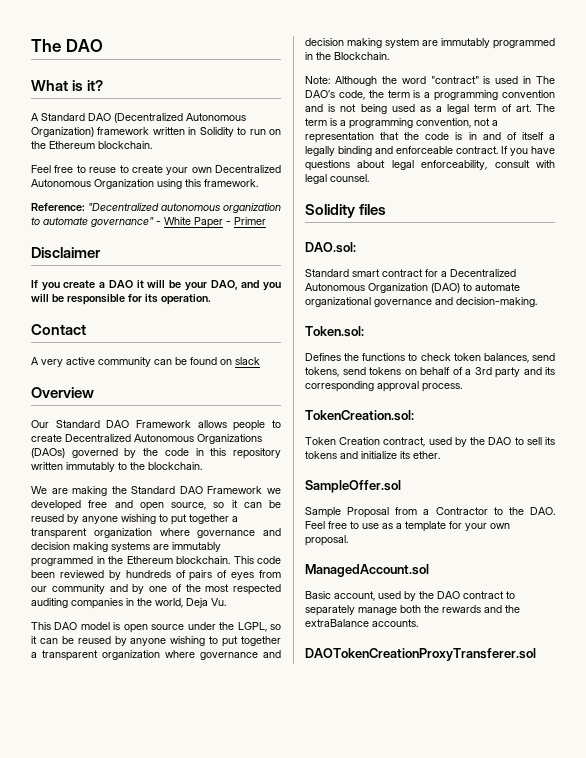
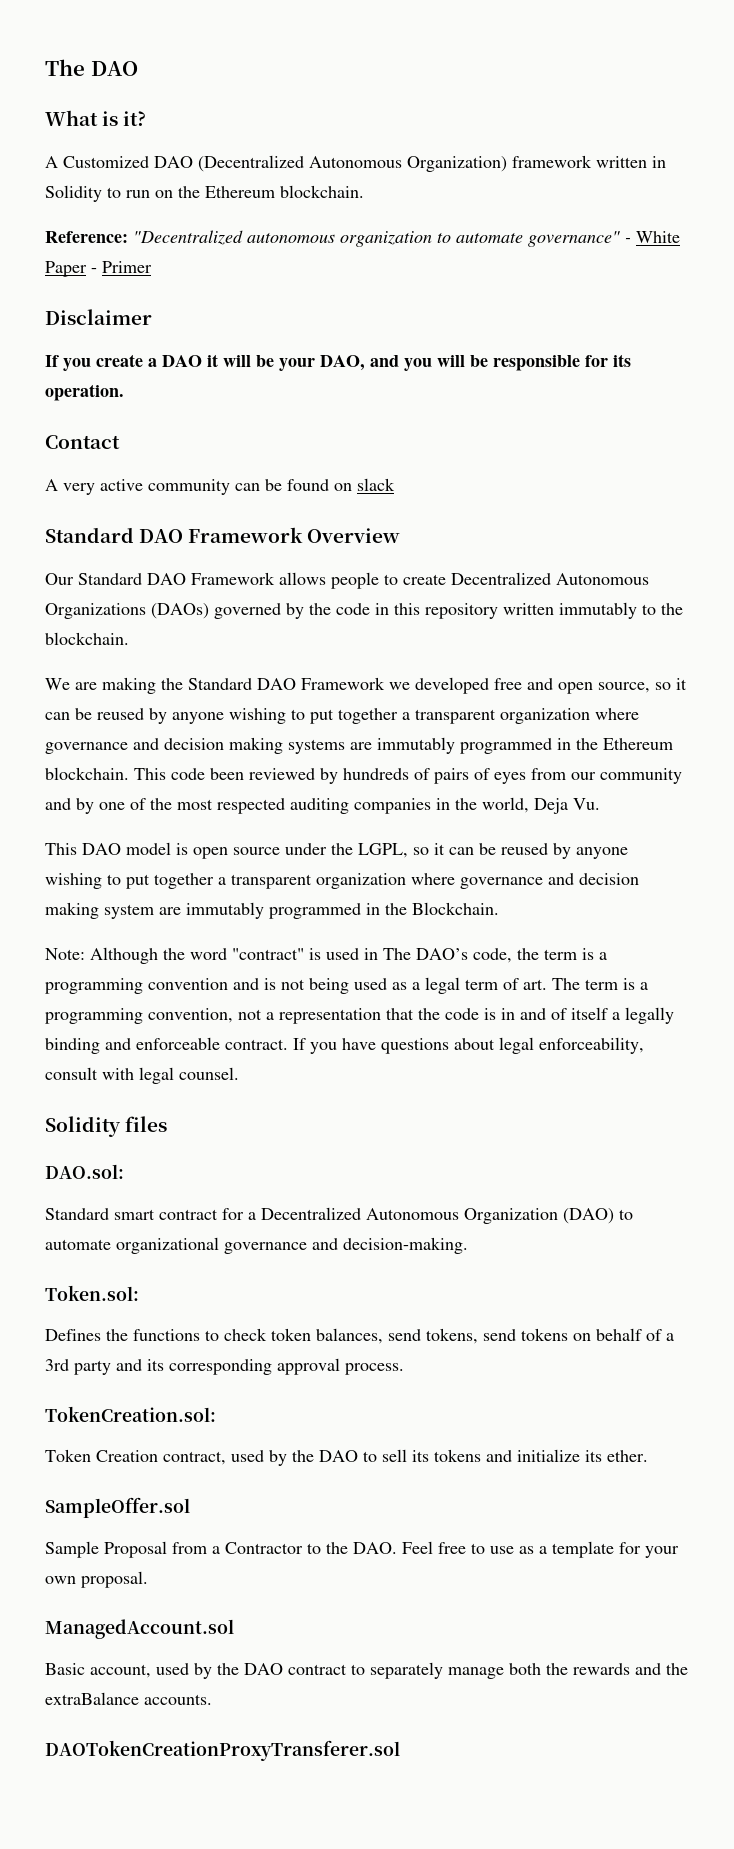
- A Standard DAO (Decentralized Autonomous Organization) framework written in Solidity to run on the Ethereum blockchain.
+ A Customized DAO (Decentralized Autonomous Organization) framework written in Solidity to run on the Ethereum blockchain.
- Feel free to reuse to create your own Decentralized Autonomous Organization using this framework.
- Overview
+ Standard DAO Framework Overview

